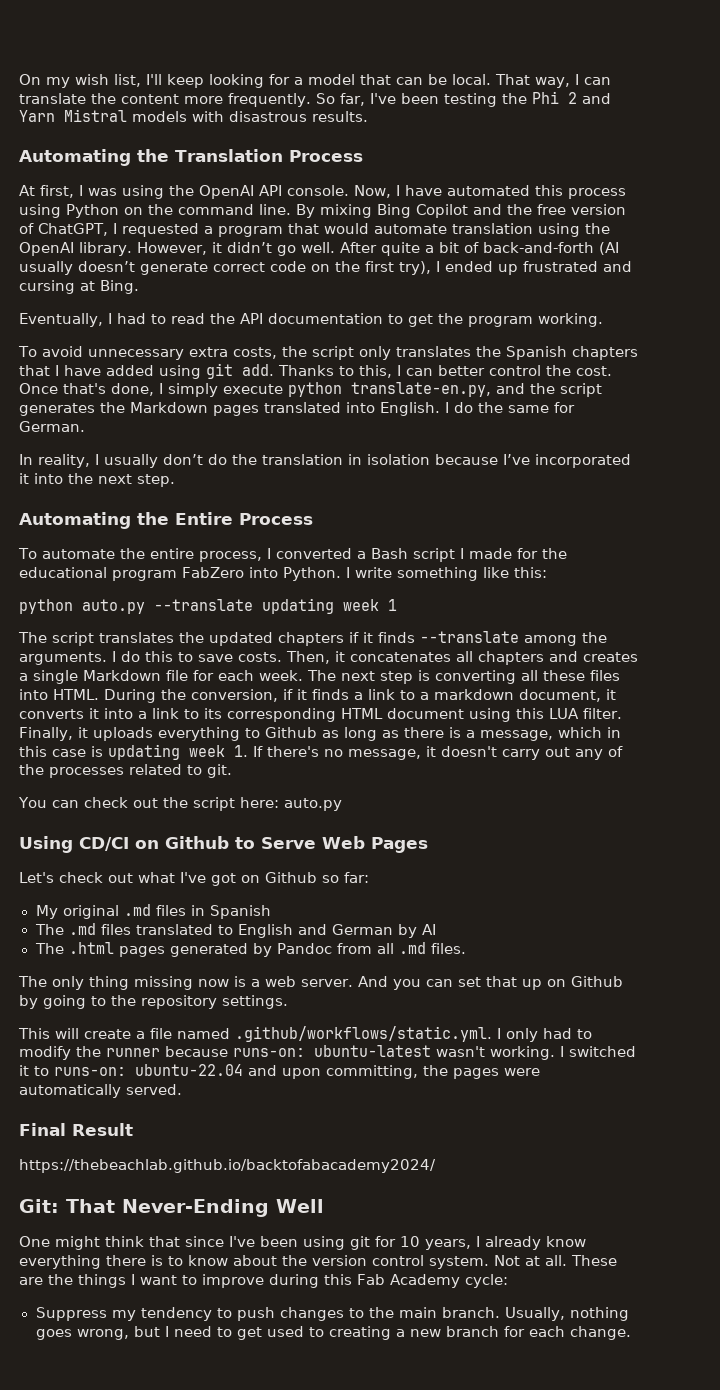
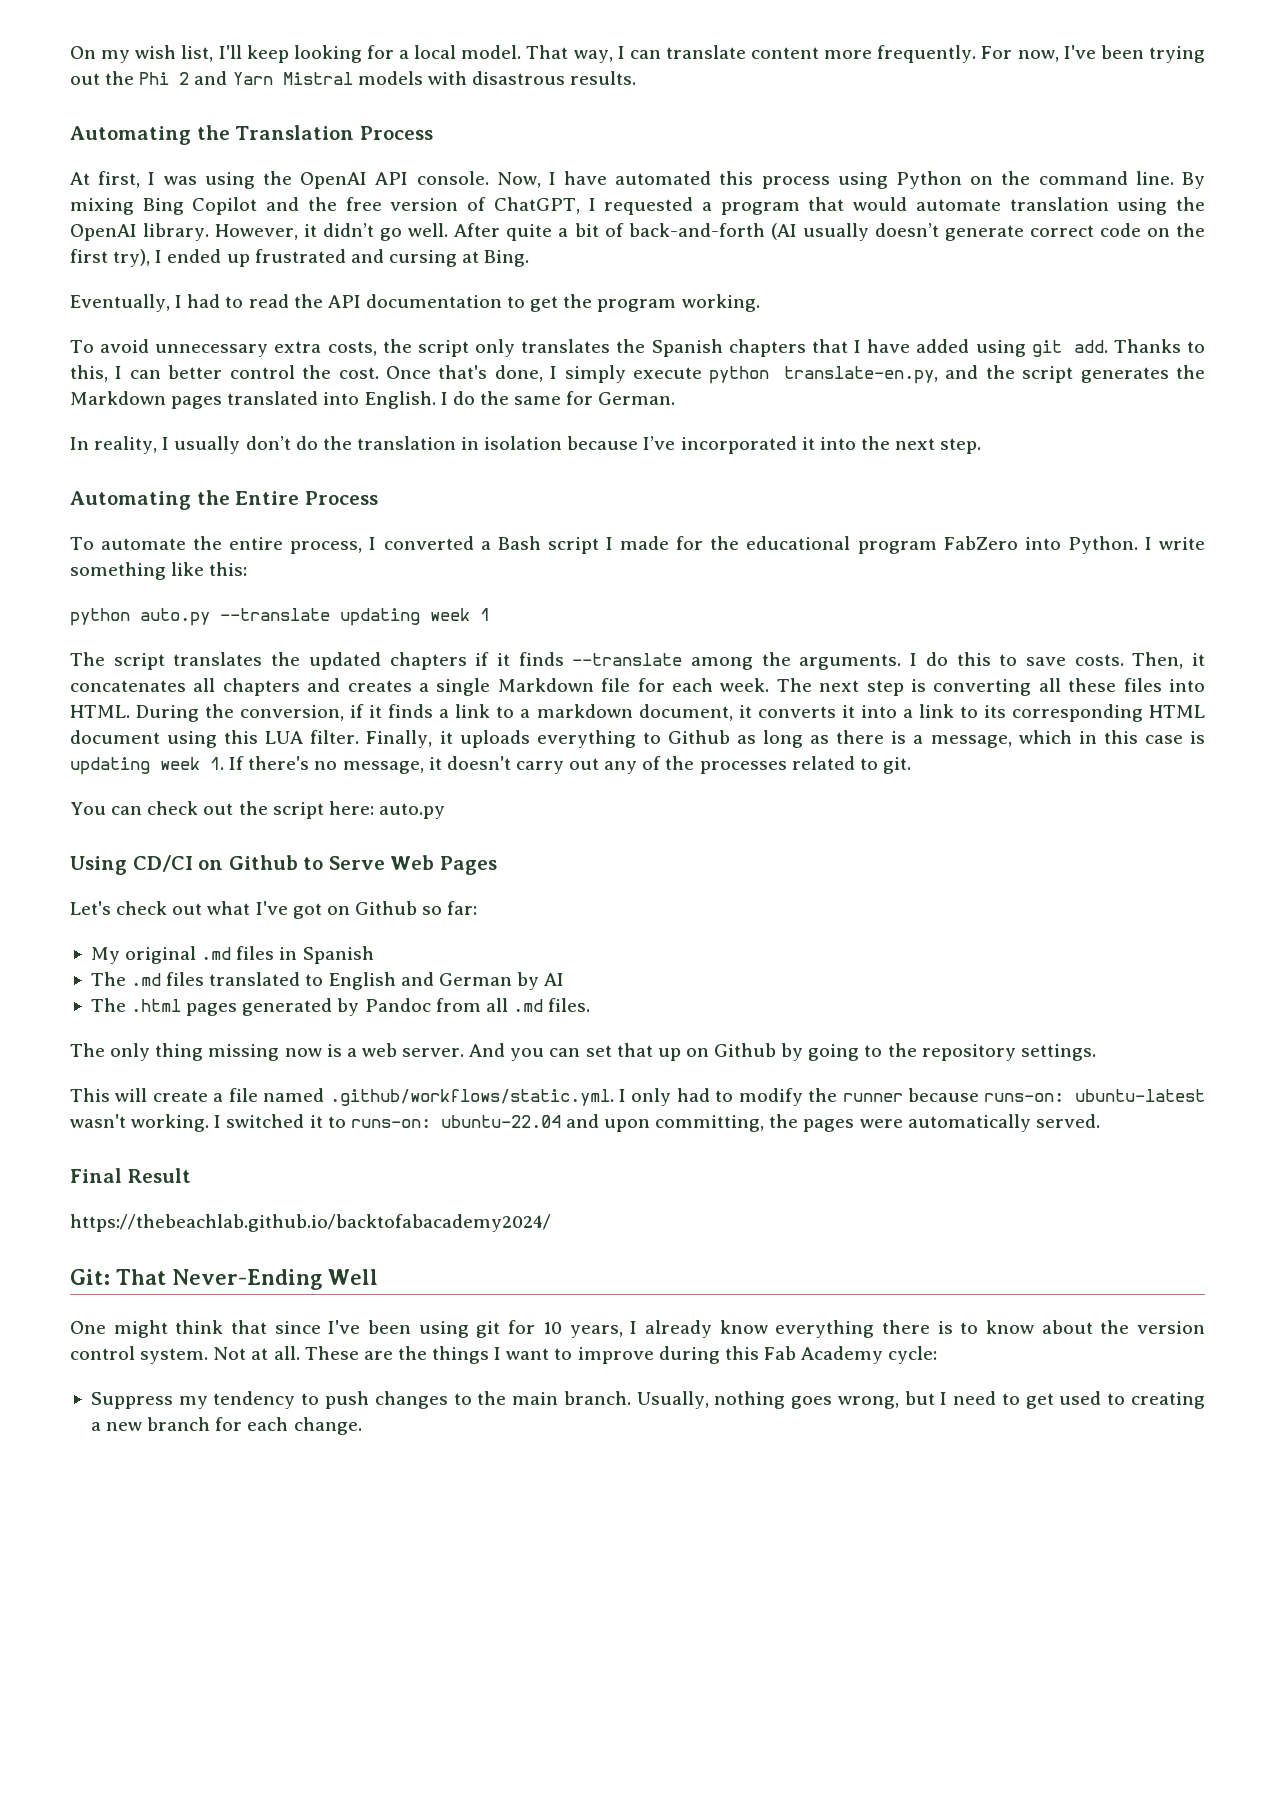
- On my wish list, I'll keep looking for a model that can be local.
+ On my wish list, I'll keep looking for a local model.
- That way, I can translate the content more frequently.
+ That way, I can translate content more frequently.
- So far, I've been testing the Phi 2 and Yarn Mistral models with disastrous results.
+ For now, I've been trying out the Phi 2 and Yarn Mistral models with disastrous results.

